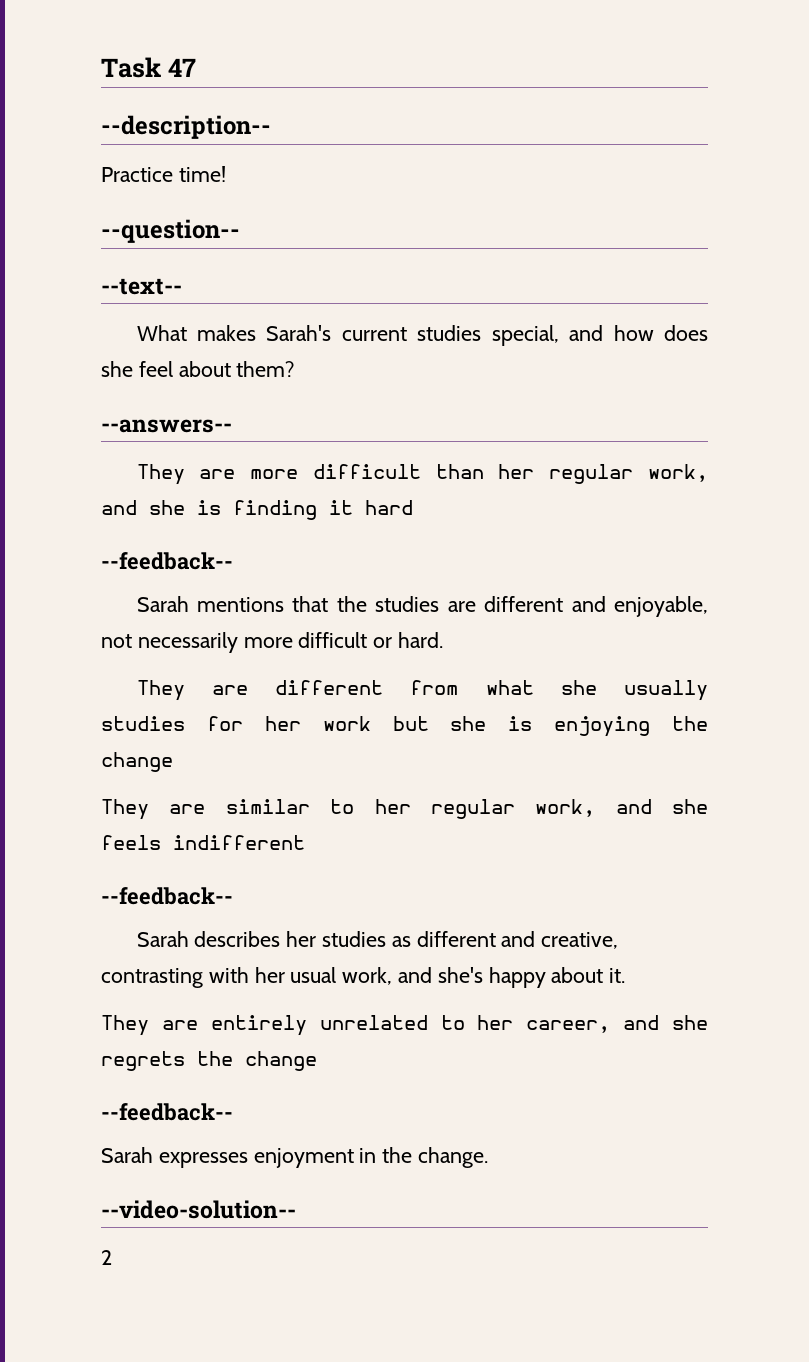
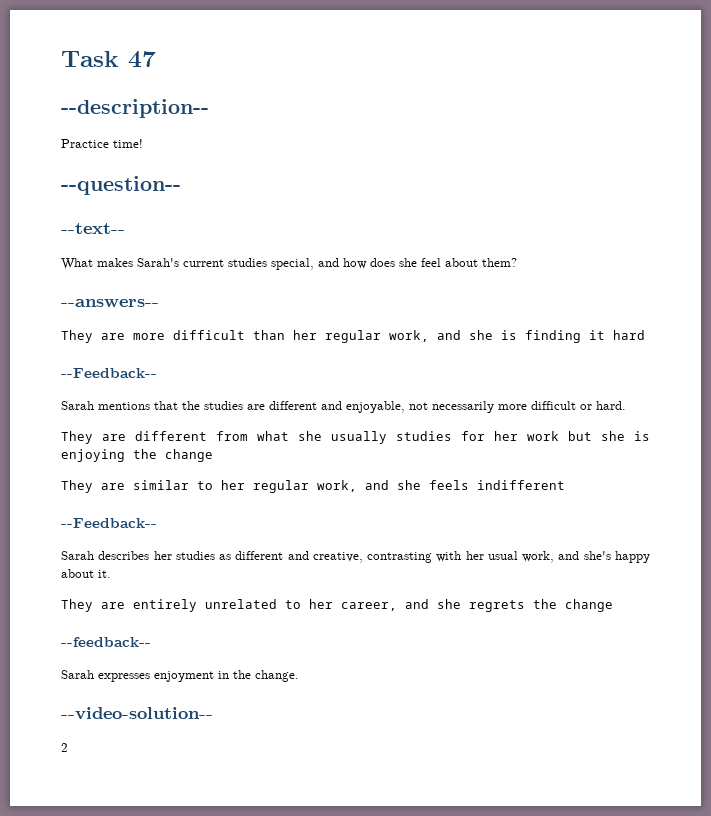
  They are more difficult than her regular work, and she is finding it hard
- --feedback--
+ --Feedback--
  They are similar to her regular work, and she feels indifferent
- --feedback--
+ --Feedback--

